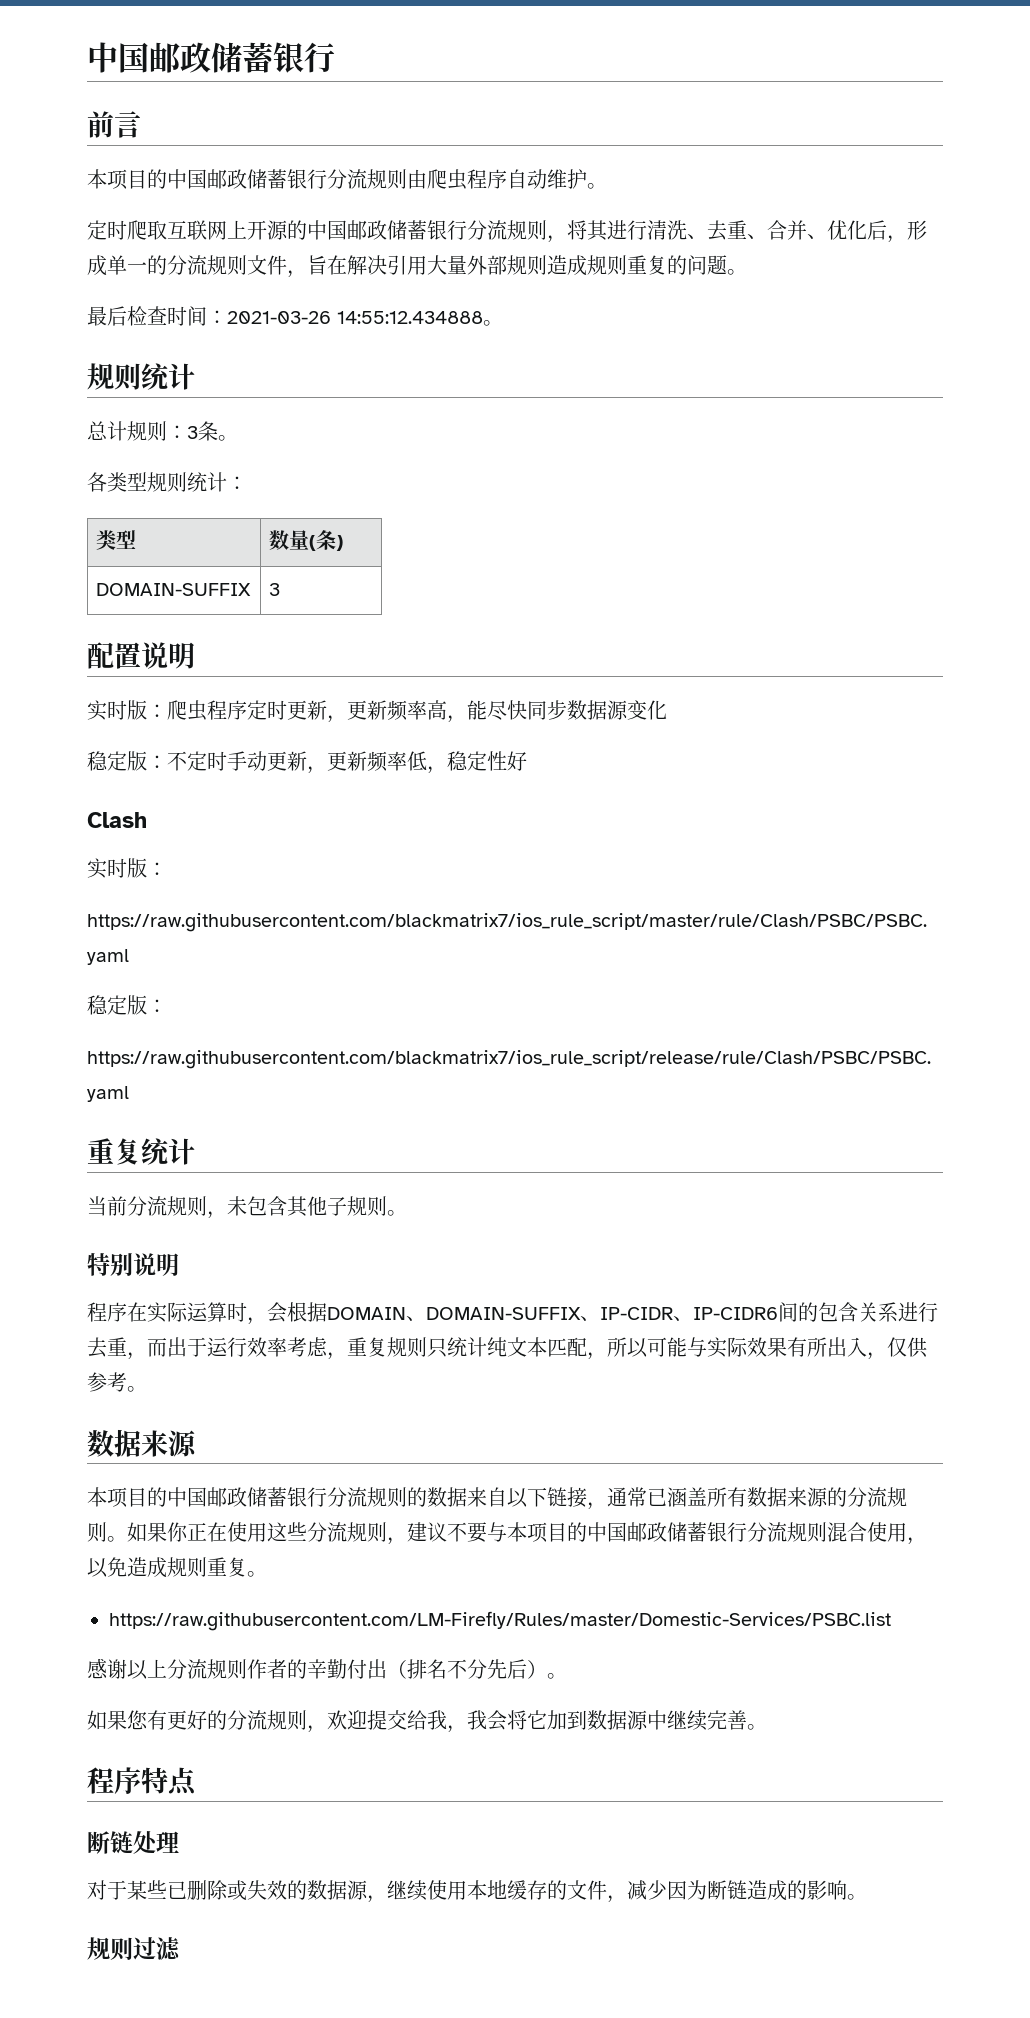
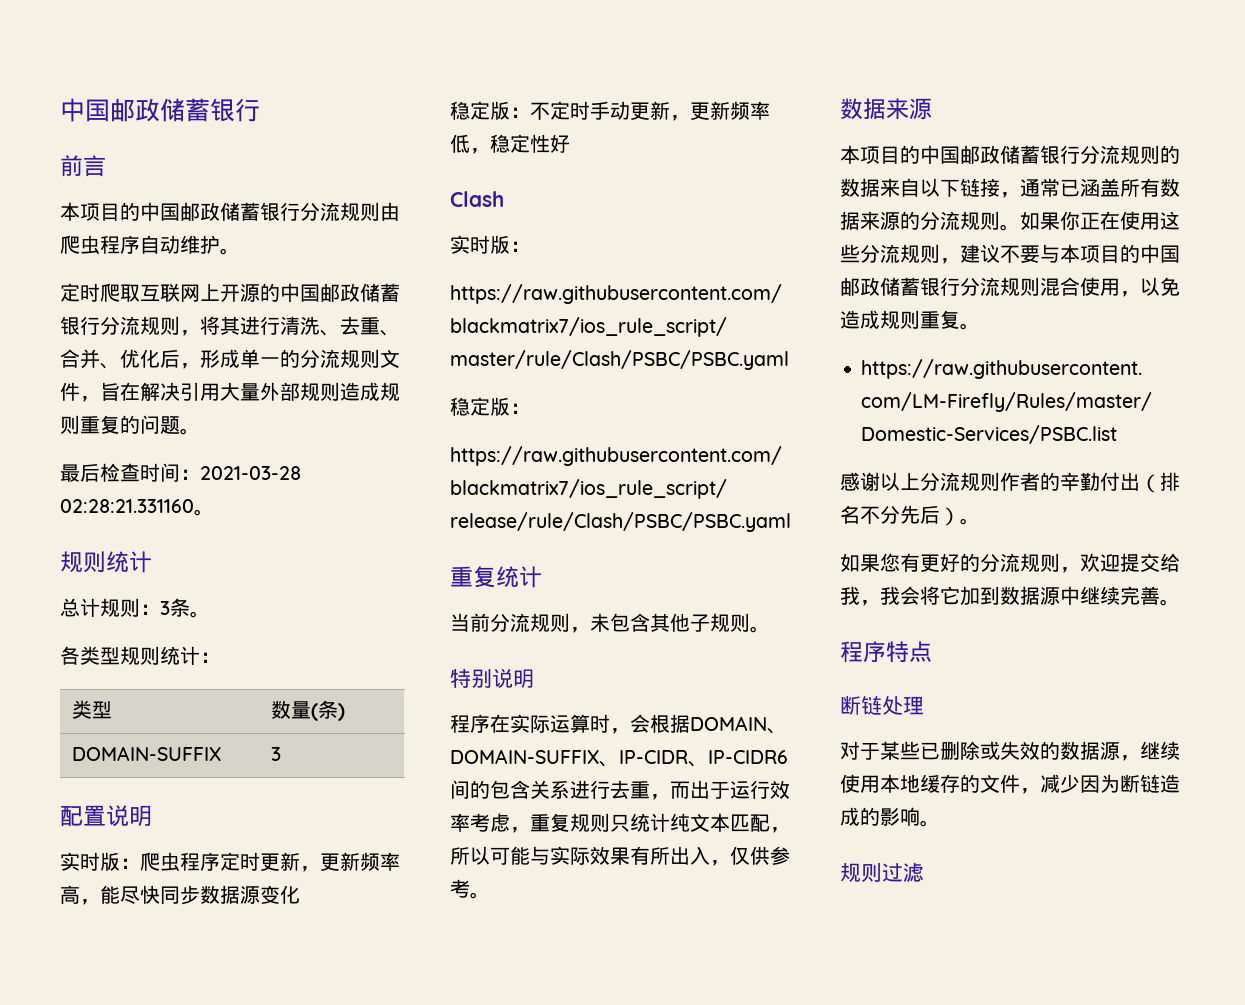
- 最后检查时间：2021-03-26 14:55:12.434888。
+ 最后检查时间：2021-03-28 02:28:21.331160。

